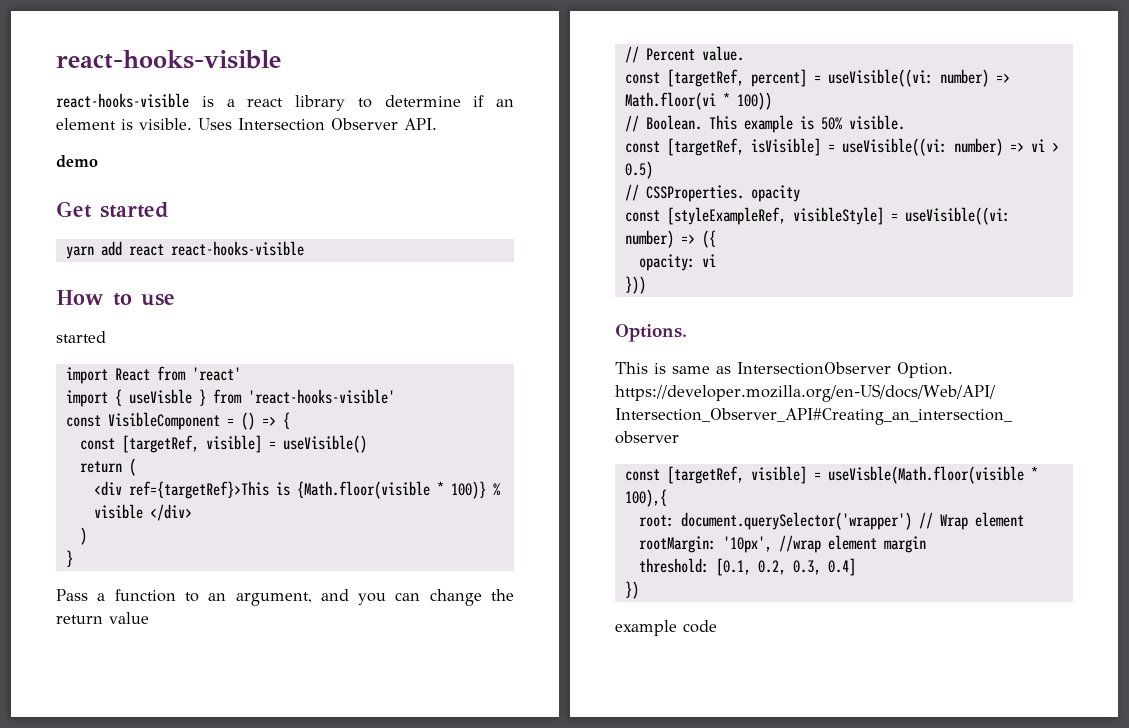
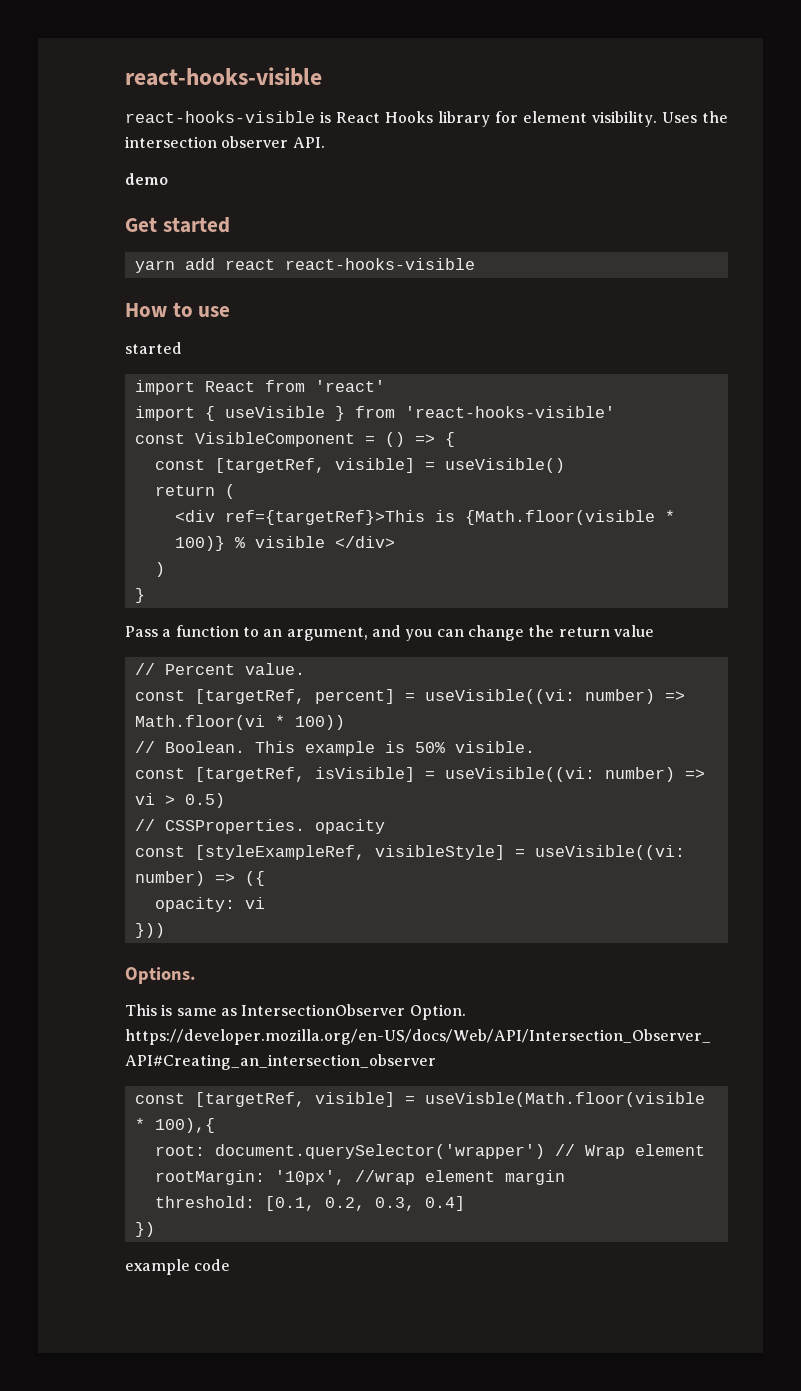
- react-hooks-visible is a react library to determine if an element is visible. Uses Intersection Observer API.
+ react-hooks-visible is React Hooks library for element visibility. Uses the intersection observer API.
- import { useVisble } from 'react-hooks-visible'
+ import { useVisible } from 'react-hooks-visible'

